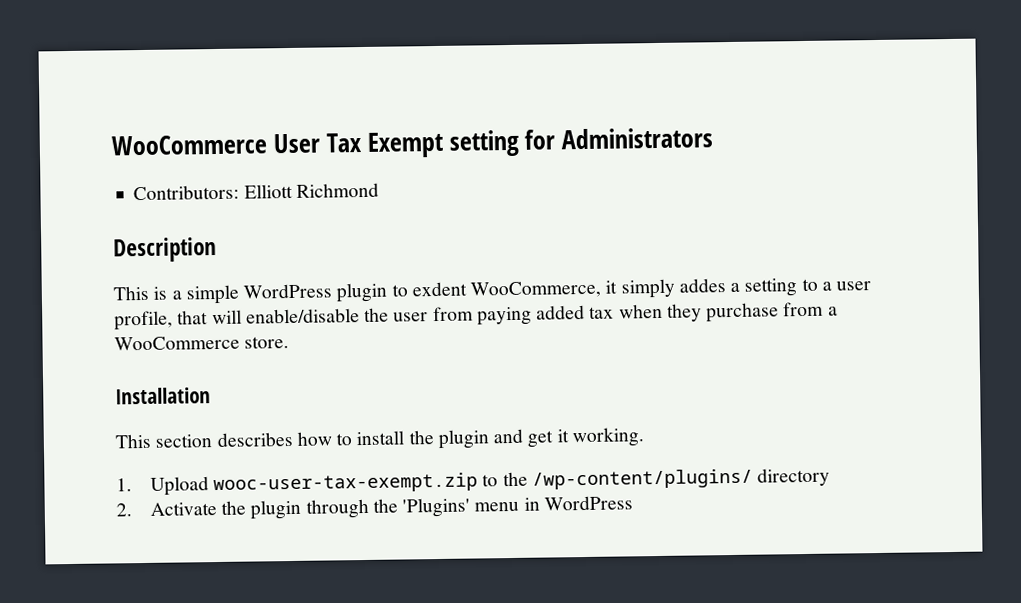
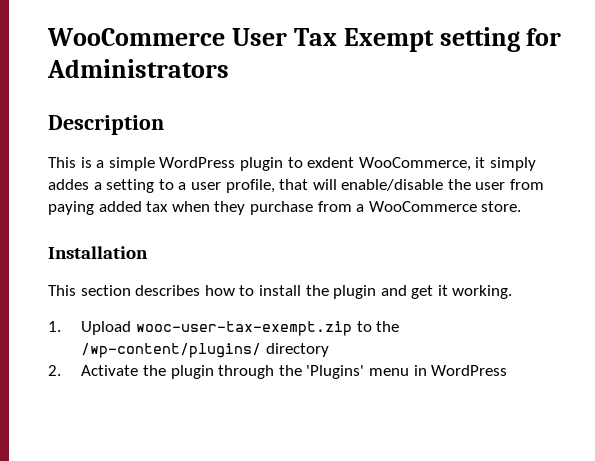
- Contributors: Elliott Richmond

